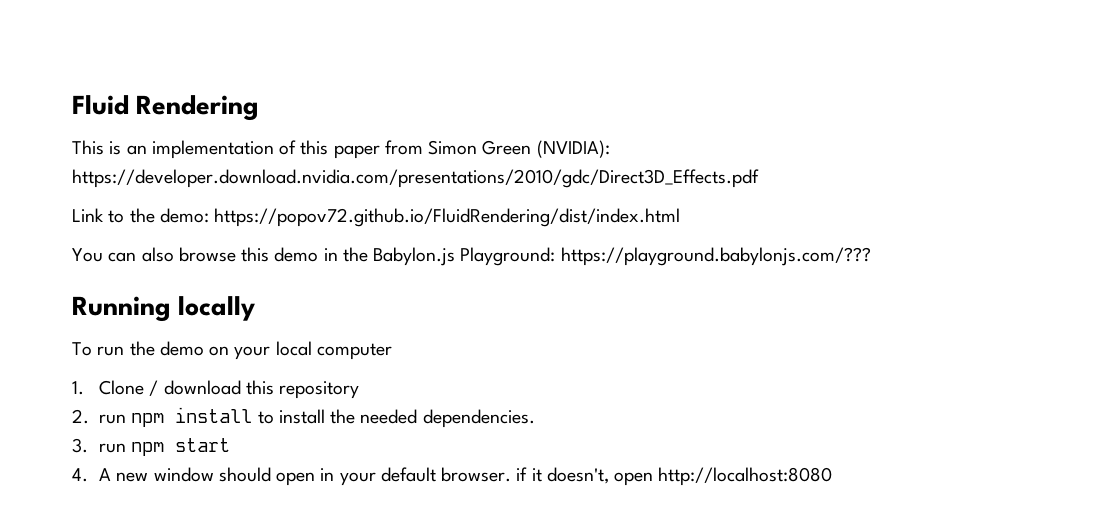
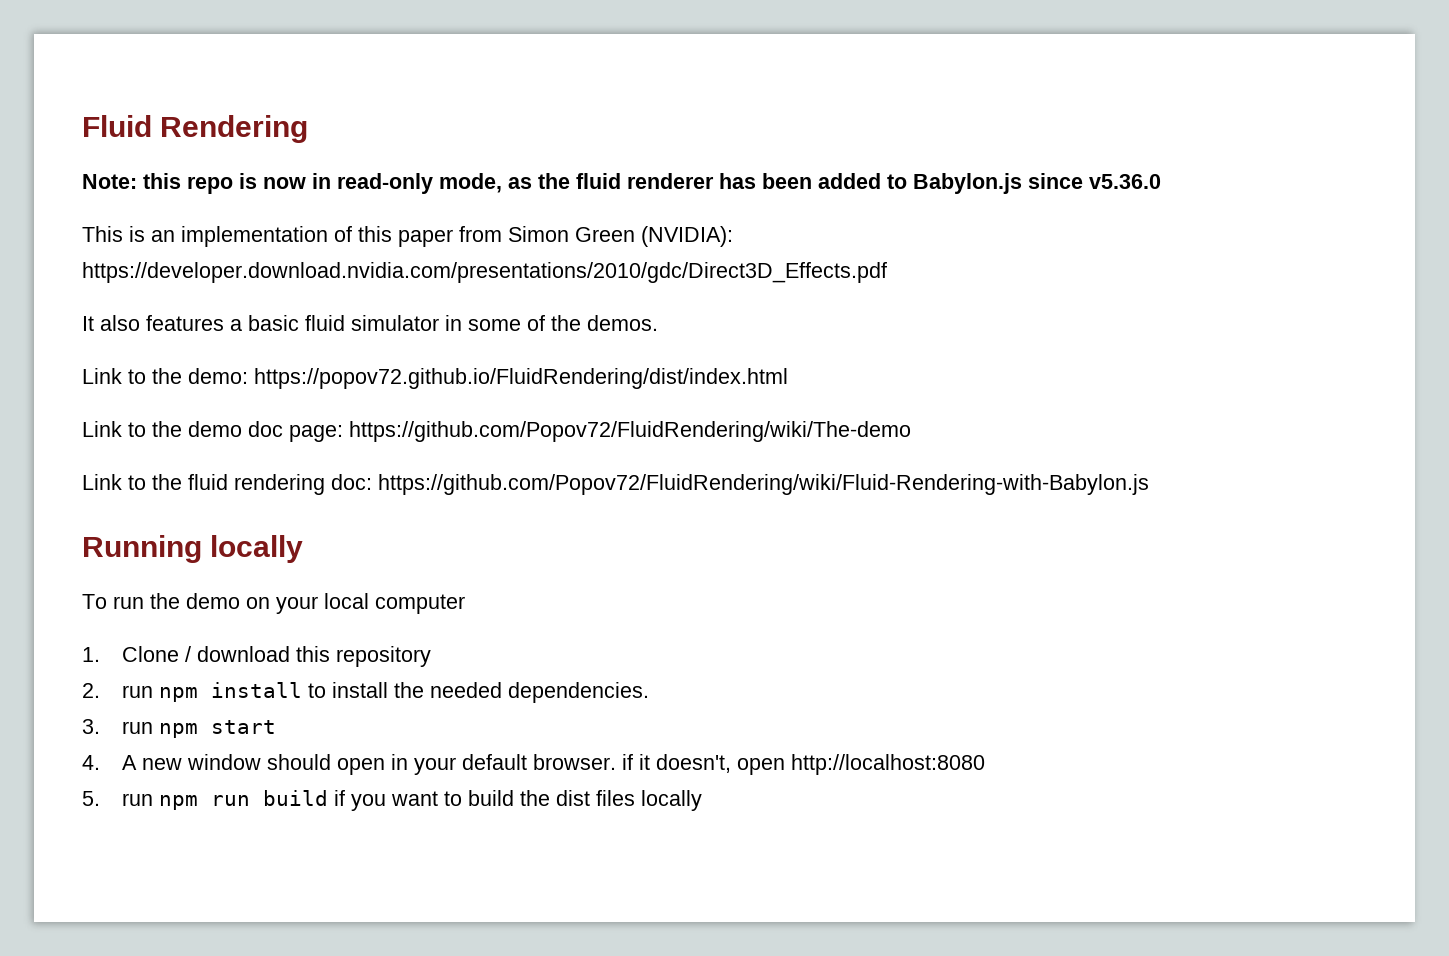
+ Note: this repo is now in read-only mode, as the fluid renderer has been added to Babylon.js since v5.36.0
+ It also features a basic fluid simulator in some of the demos.
- You can also browse this demo in the Babylon.js Playground: https://playground.babylonjs.com/???
+ Link to the demo doc page: https://github.com/Popov72/FluidRendering/wiki/The-demo
+ Link to the fluid rendering doc: https://github.com/Popov72/FluidRendering/wiki/Fluid-Rendering-with-Babylon.js
+ 5. run npm run build if you want to build the dist files locally

